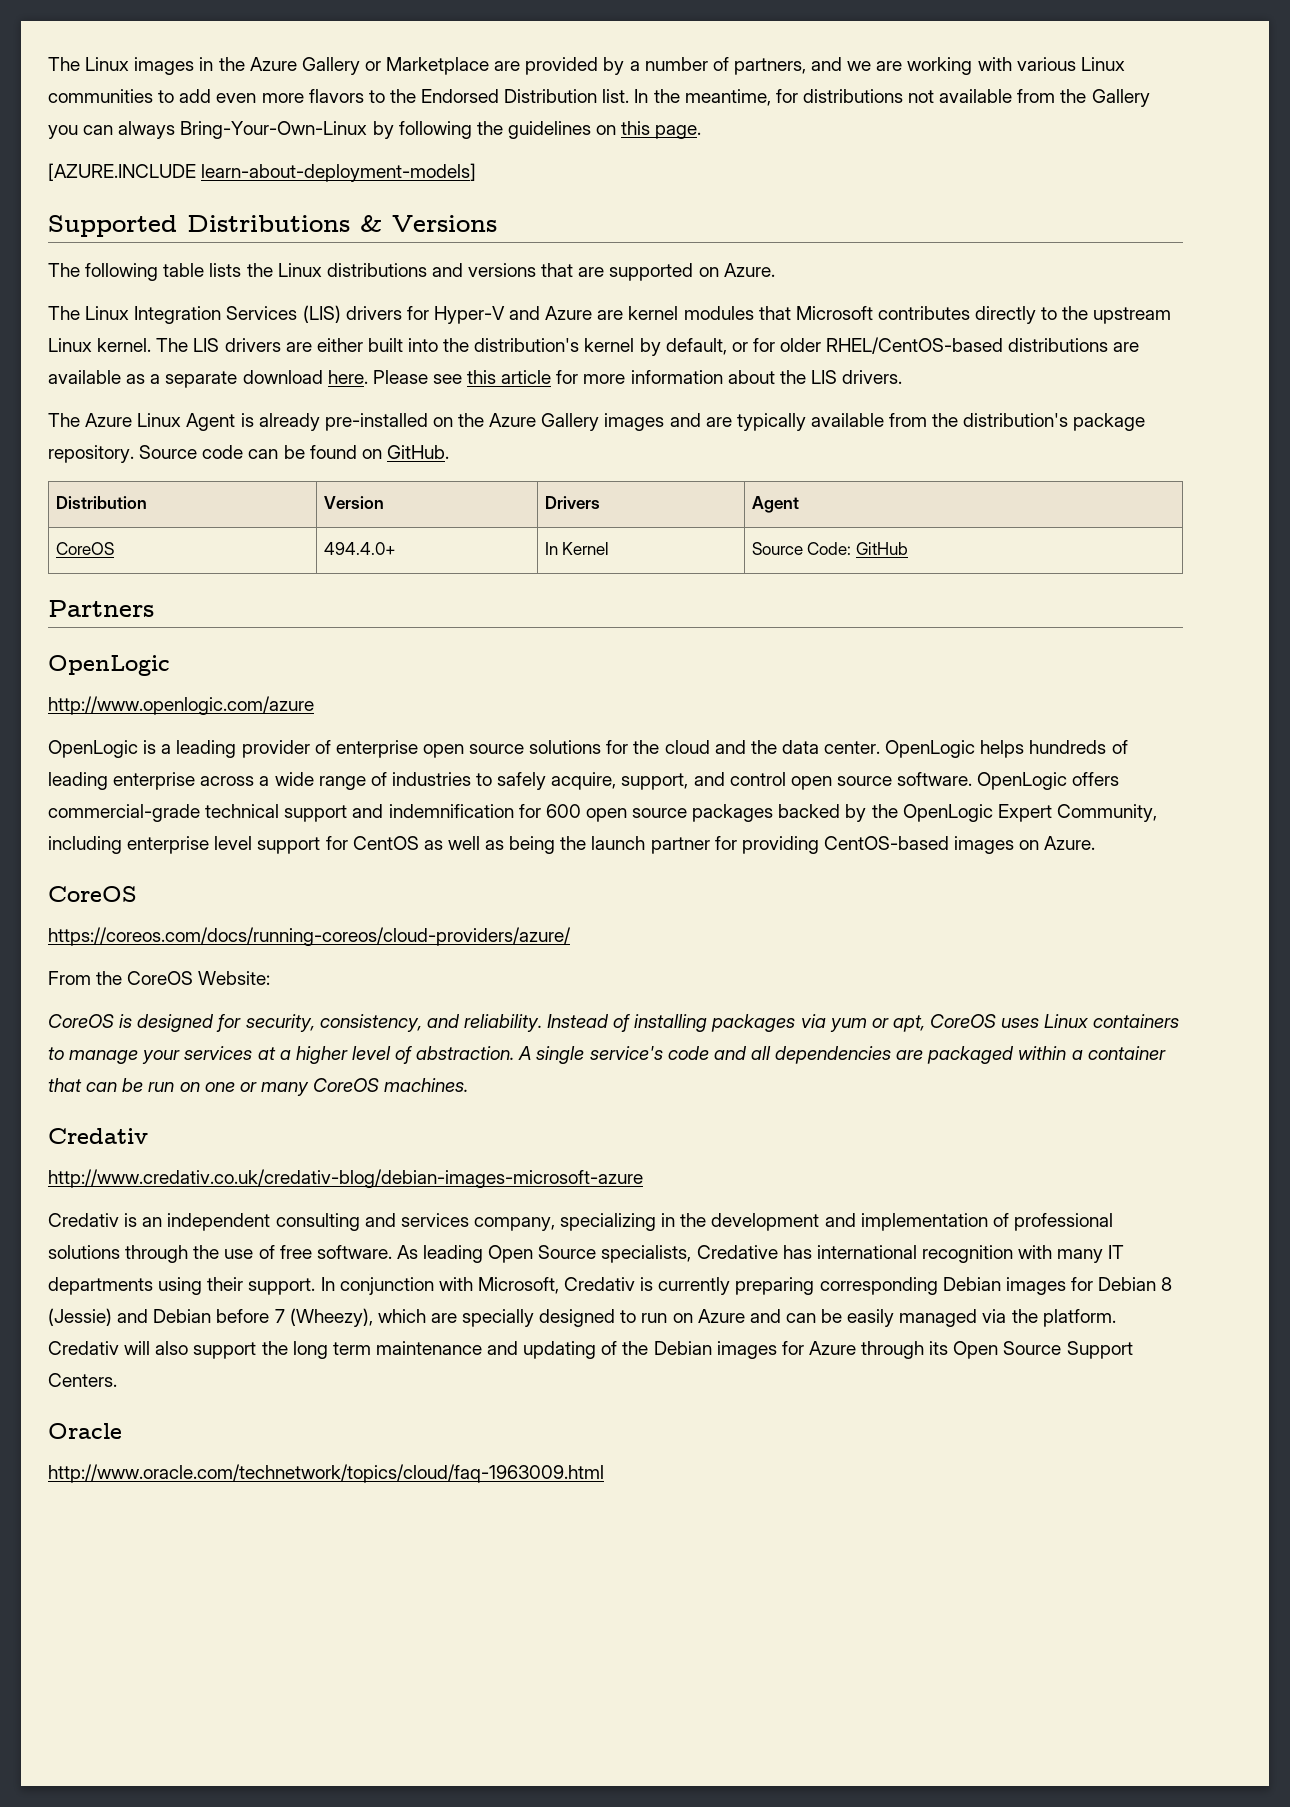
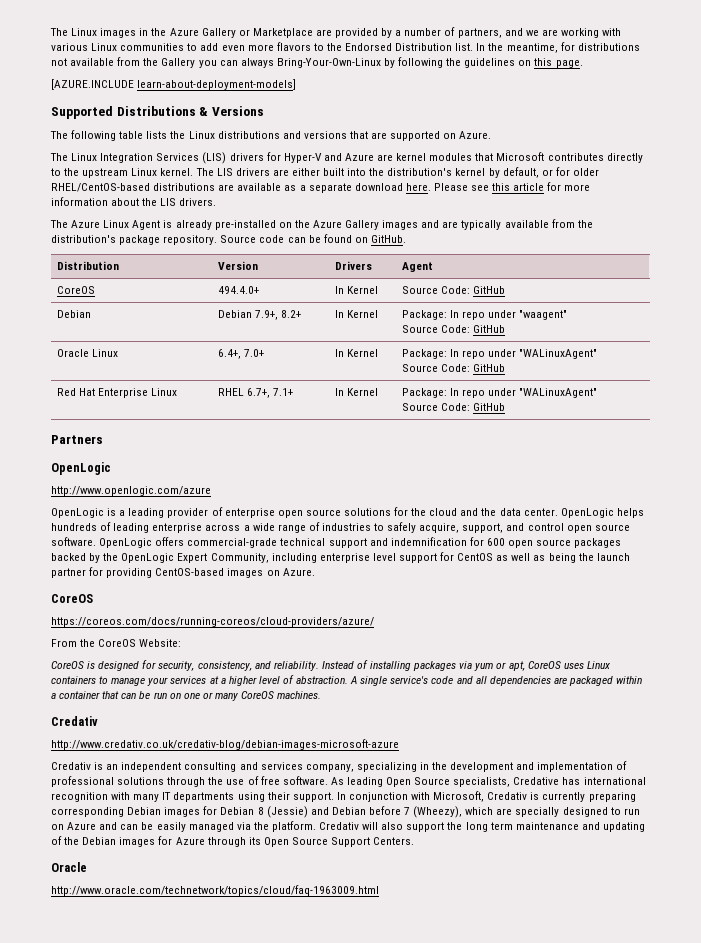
+ Debian | Debian 7.9+, 8.2+ | In Kernel | Package: In repo under "waagent"
+ Source Code: GitHub
+ Oracle Linux | 6.4+, 7.0+ | In Kernel | Package: In repo under "WALinuxAgent"
+ Source Code: GitHub
+ Red Hat Enterprise Linux | RHEL 6.7+, 7.1+ | In Kernel | Package: In repo under "WALinuxAgent"
+ Source Code: GitHub

